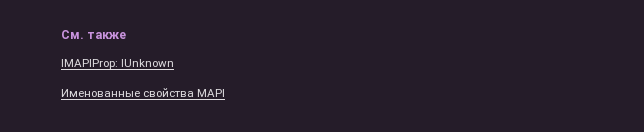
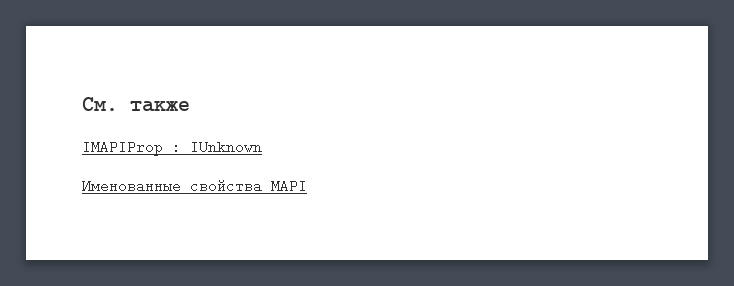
- IMAPIProp: IUnknown
+ IMAPIProp : IUnknown

